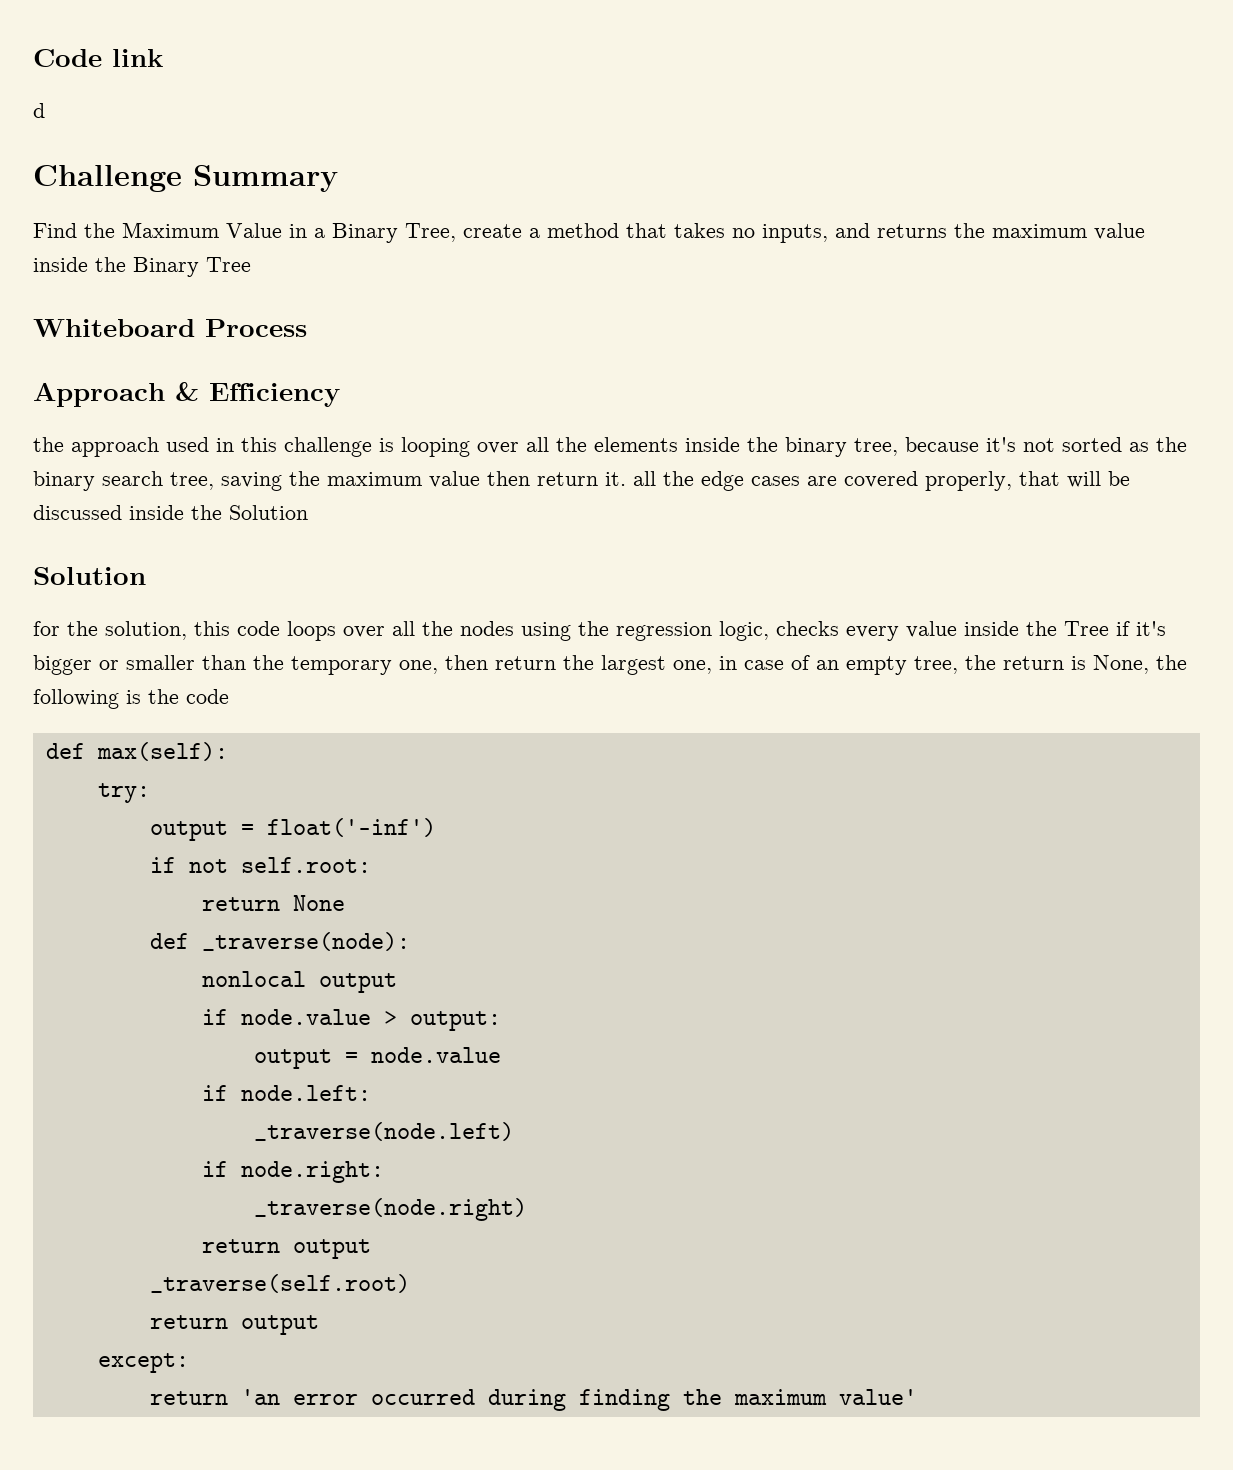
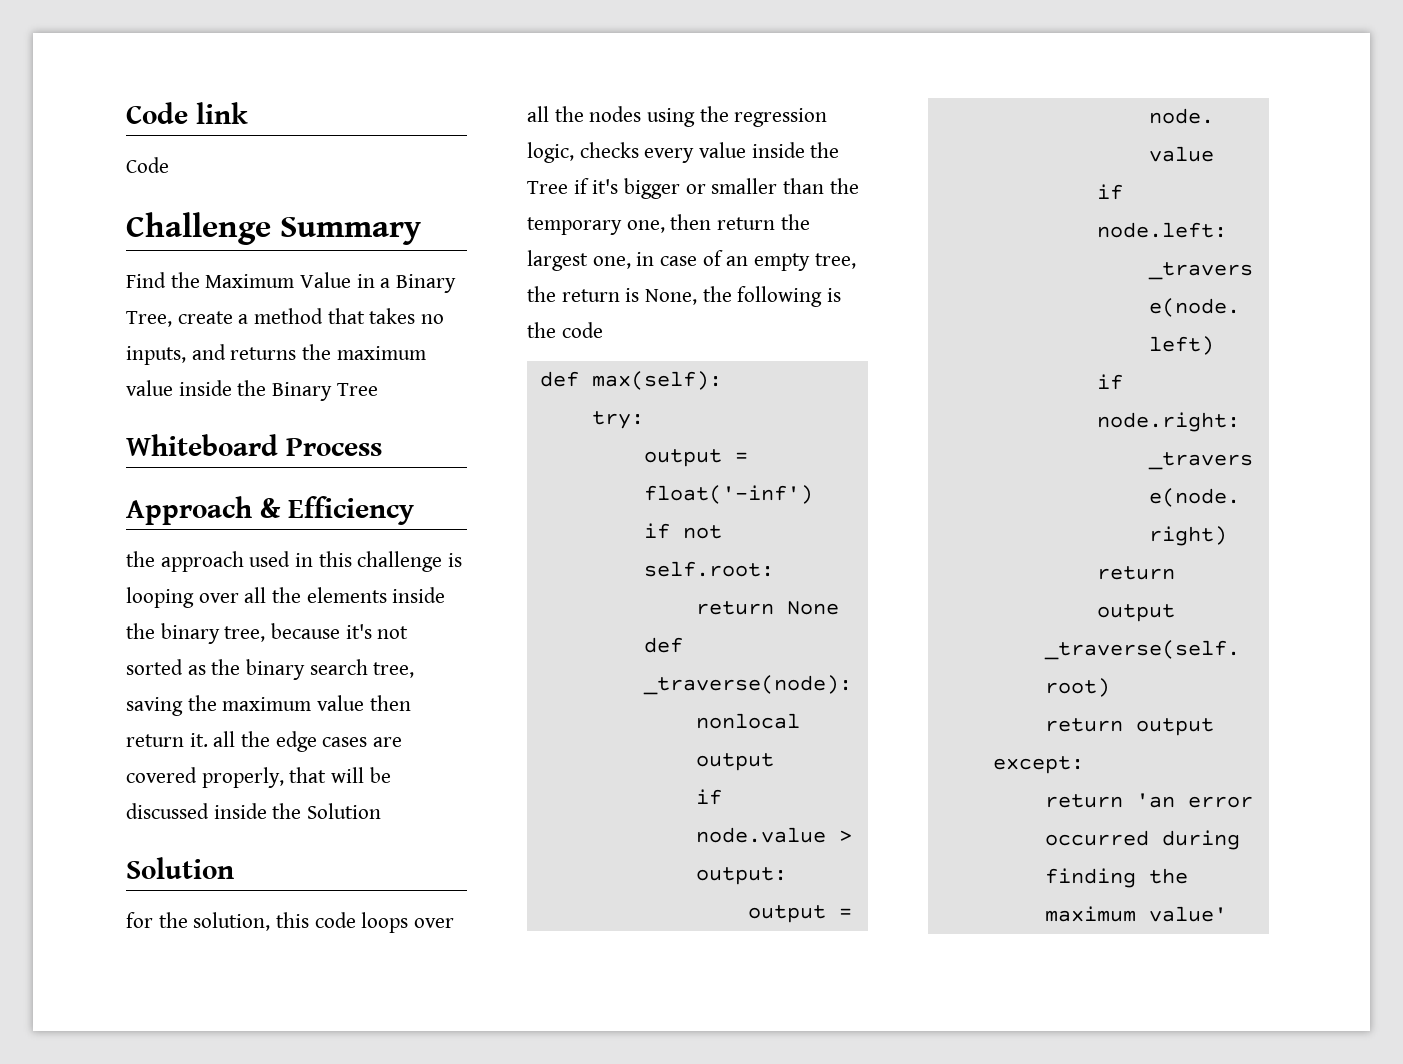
  Code link
- d
+ Code

